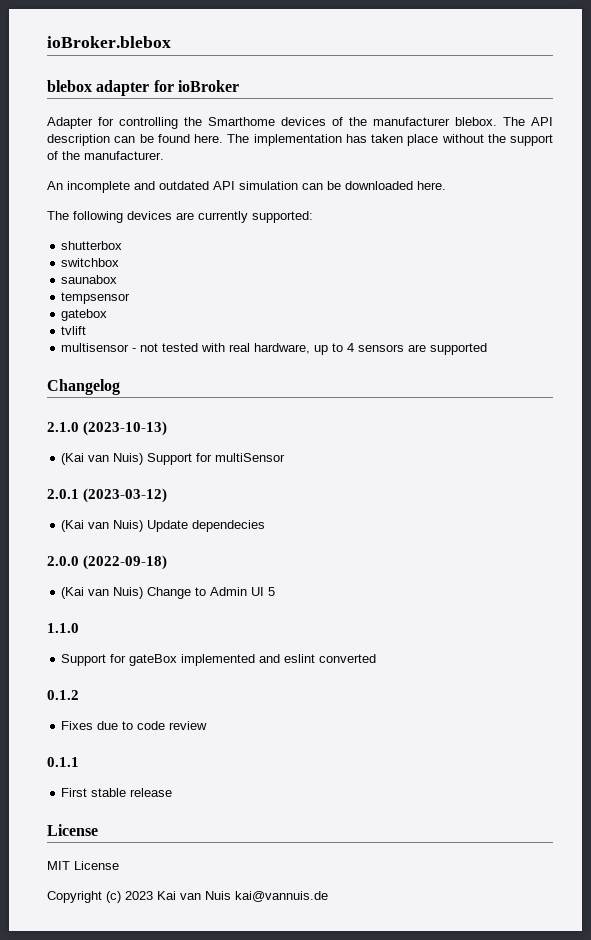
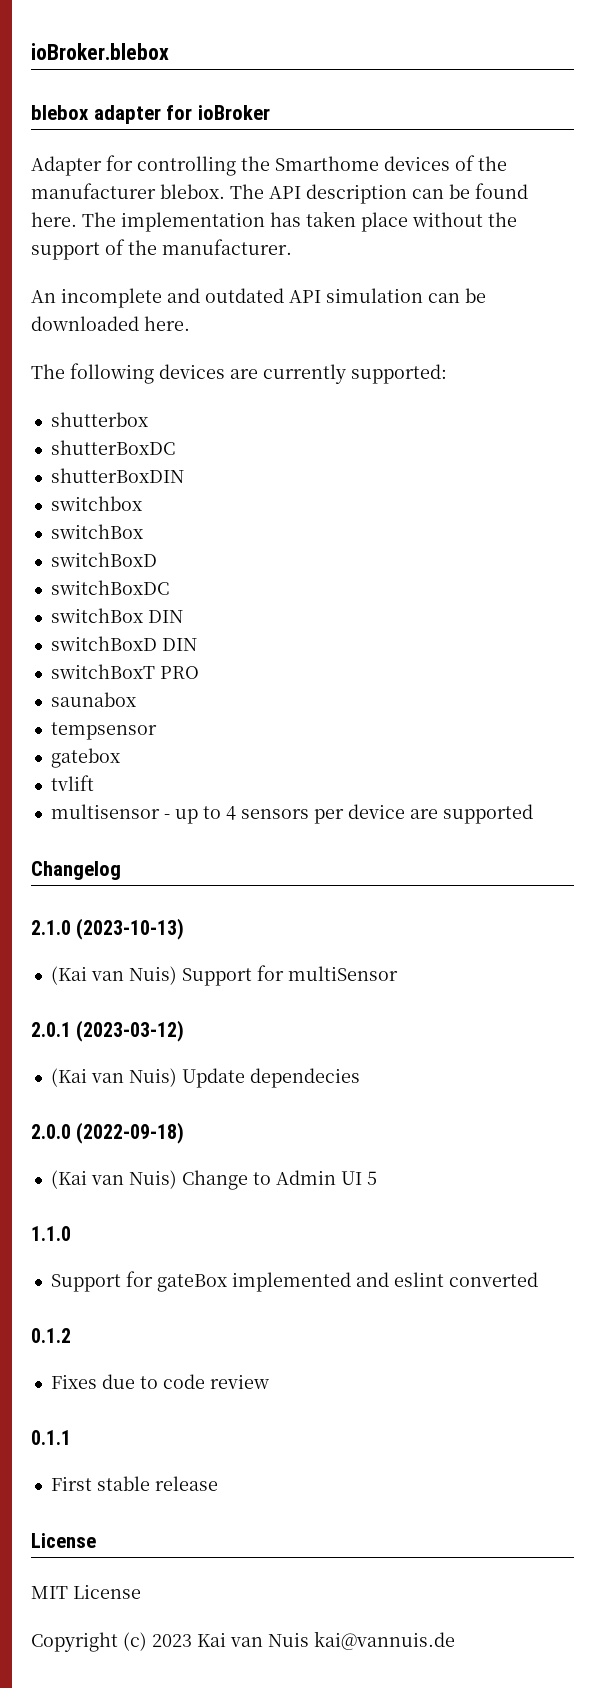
+ shutterBoxDC
+ shutterBoxDIN
  switchbox
+ switchBox
+ switchBoxD
+ switchBoxDC
+ switchBox DIN
+ switchBoxD DIN
+ switchBoxT PRO
- multisensor - not tested with real hardware, up to 4 sensors are supported
+ multisensor - up to 4 sensors per device are supported

